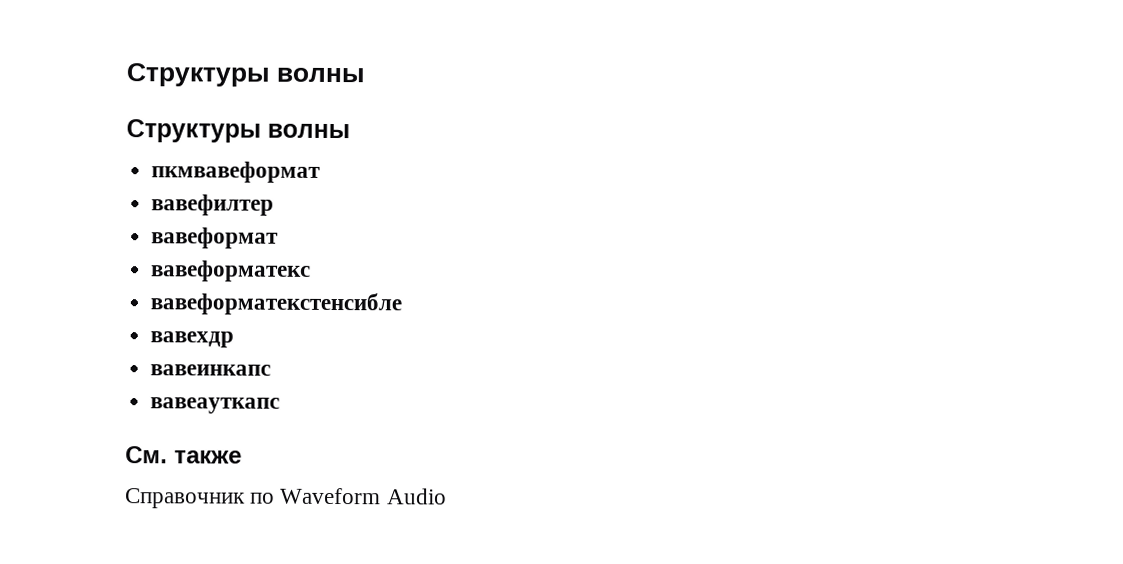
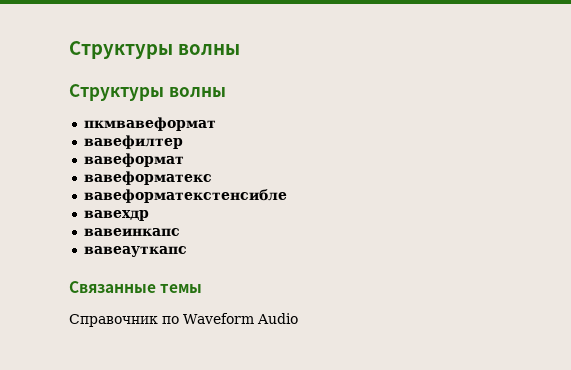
- См. также
+ Связанные темы

